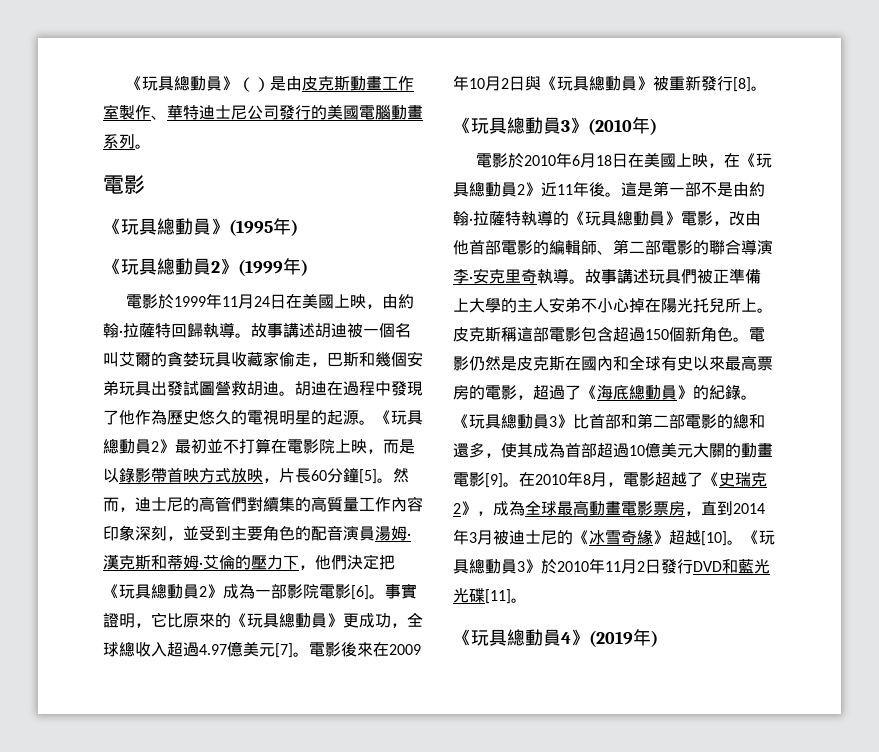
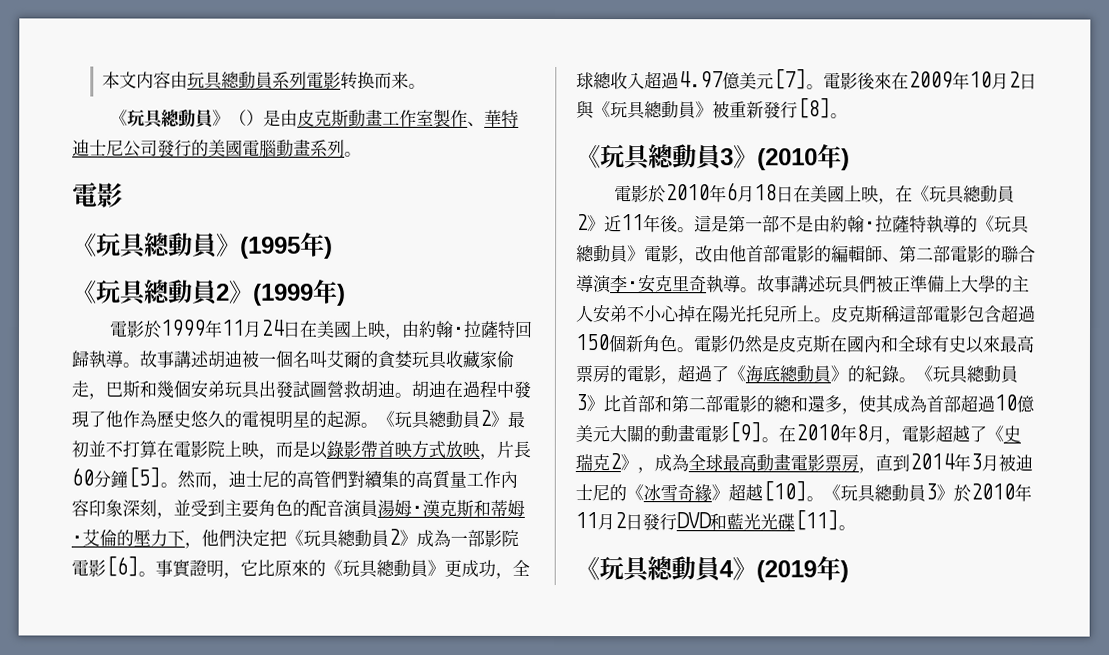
+ 本文内容由玩具總動員系列電影转换而来。

